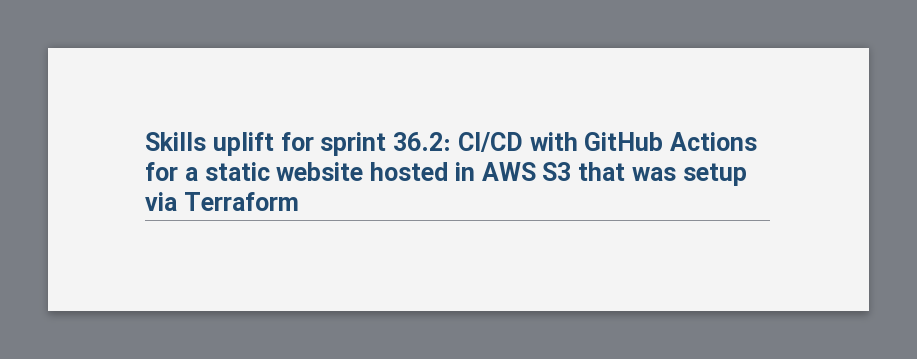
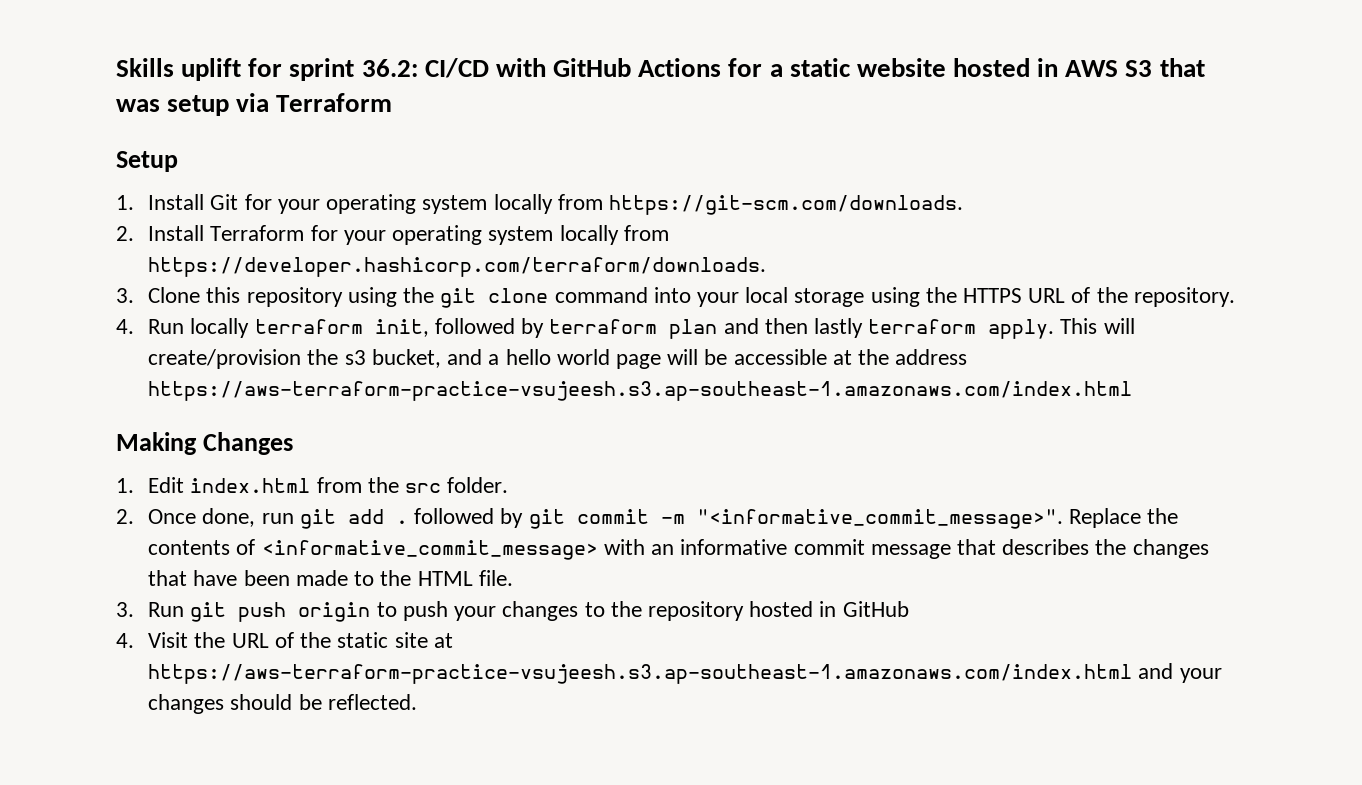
+ Setup
+ 1. Install Git for your operating system locally from https://git-scm.com/downloads.
+ 2. Install Terraform for your operating system locally from https://developer.hashicorp.com/terraform/downloads.
+ 3. Clone this repository using the git clone command into your local storage using the HTTPS URL of the repository.
+ 4. Run locally terraform init, followed by terraform plan and then lastly terraform apply. This will create/provision the s3 bucket, and a hello world page will be accessible at the address https://aws-terraform-practice-vsujeesh.s3.ap-southeast-1.amazonaws.com/index.html
+ Making Changes
+ 1. Edit index.html from the src folder.
+ 2. Once done, run git add . followed by git commit -m "<informative_commit_message>". Replace the contents of <informative_commit_message> with an informative commit message that describes the changes that have been made to the HTML file.
+ 3. Run git push origin to push your changes to the repository hosted in GitHub
+ 4. Visit the URL of the static site at https://aws-terraform-practice-vsujeesh.s3.ap-southeast-1.amazonaws.com/index.html and your changes should be reflected.

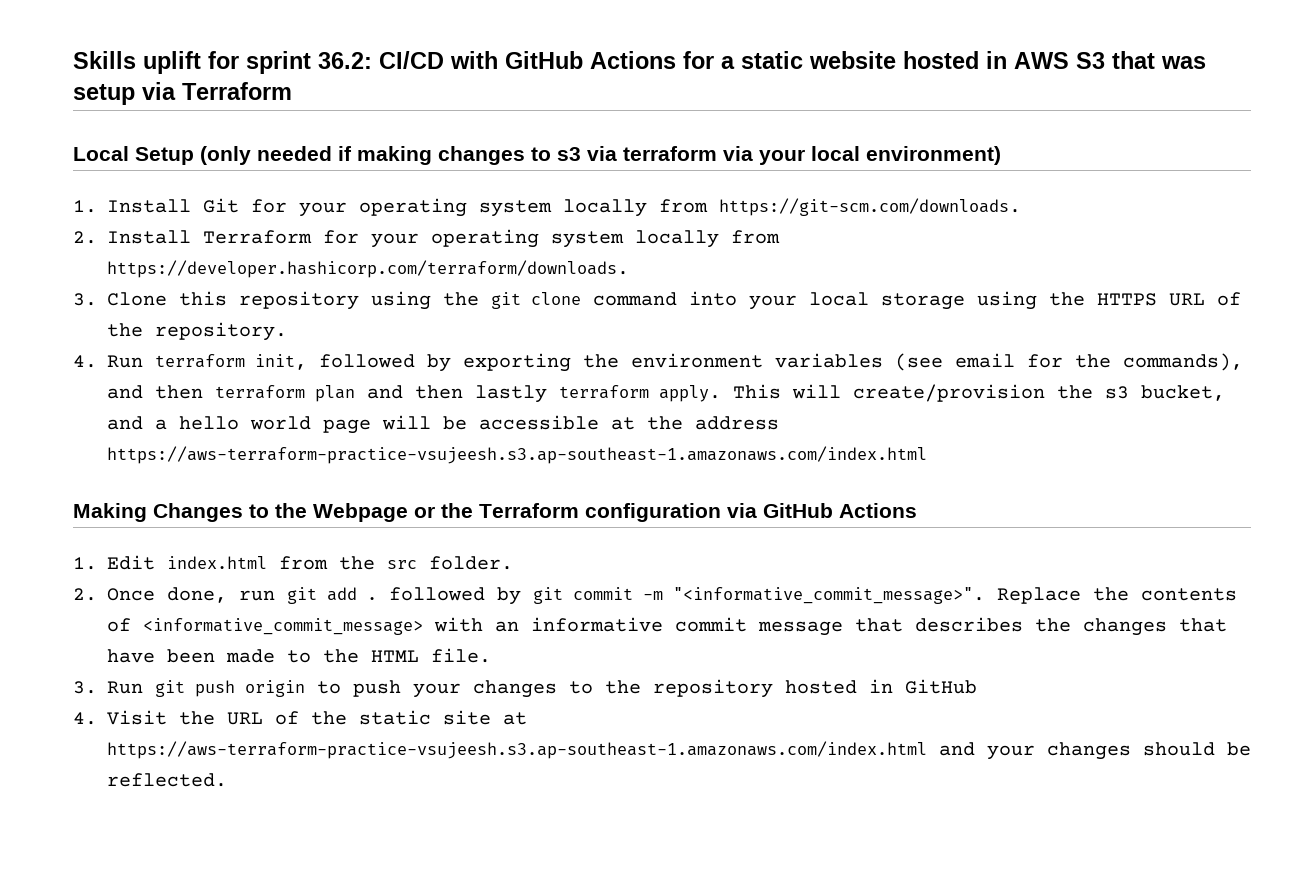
- Setup
+ Local Setup (only needed if making changes to s3 via terraform via your local environment)
- 4. Run locally terraform init, followed by terraform plan and then lastly terraform apply.
+ 4. Run terraform init, followed by exporting the environment variables (see email for the commands), and then terraform plan and then lastly terraform apply.
- Making Changes
+ Making Changes to the Webpage or the Terraform configuration via GitHub Actions

